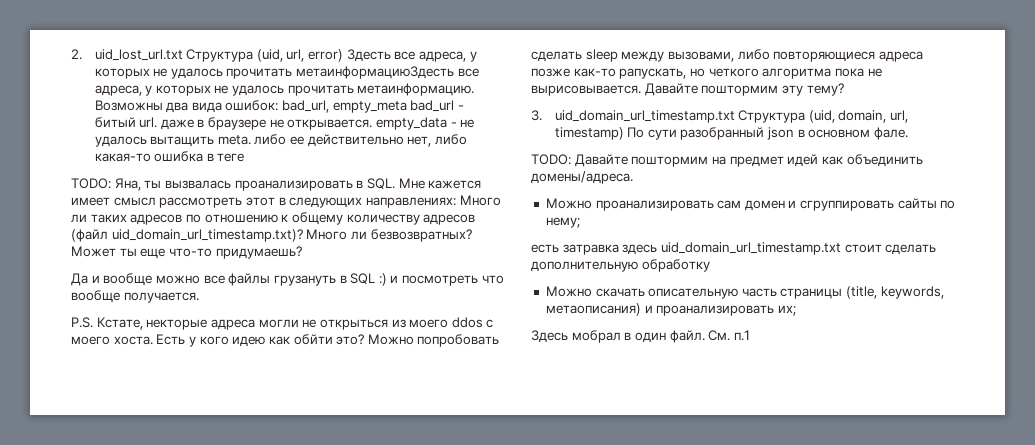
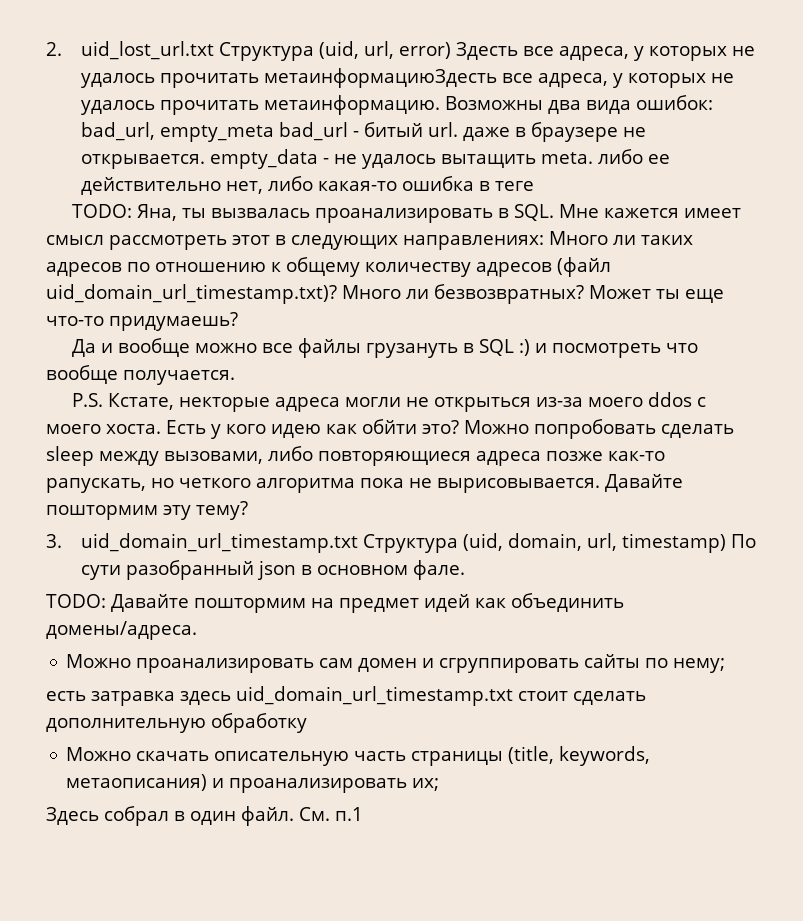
- P.S. Кстате, некторые адреса могли не открыться из моего ddos с моего хоста.
+ P.S. Кстате, некторые адреса могли не открыться из-за моего ddos с моего хоста.
- Здесь мобрал в один файл.
+ Здесь собрал в один файл.

